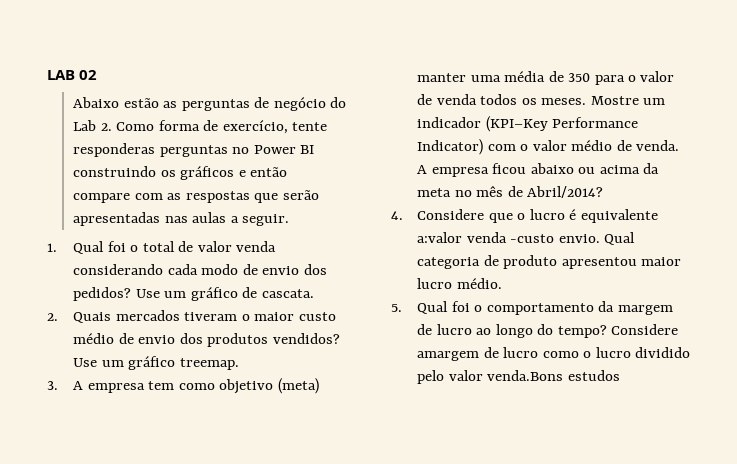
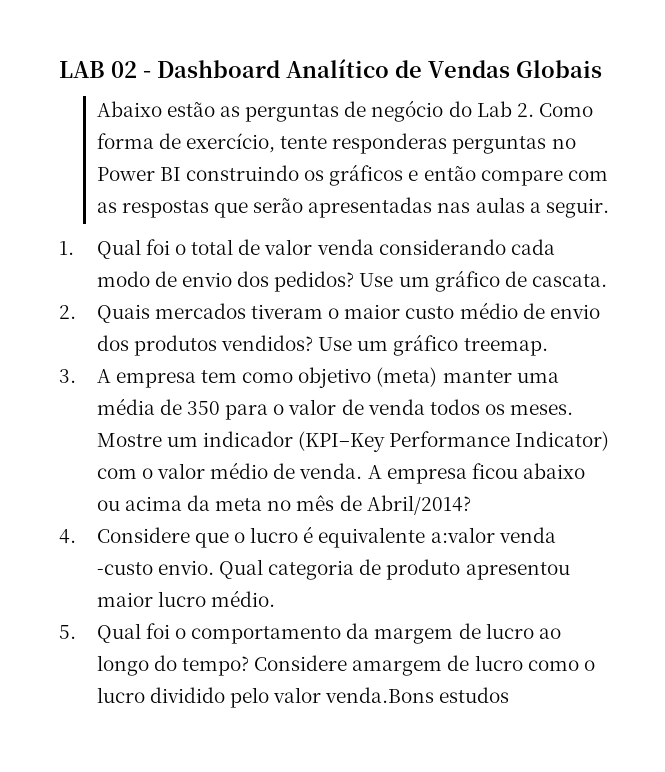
- LAB 02
+ LAB 02 - Dashboard Analítico de Vendas Globais

